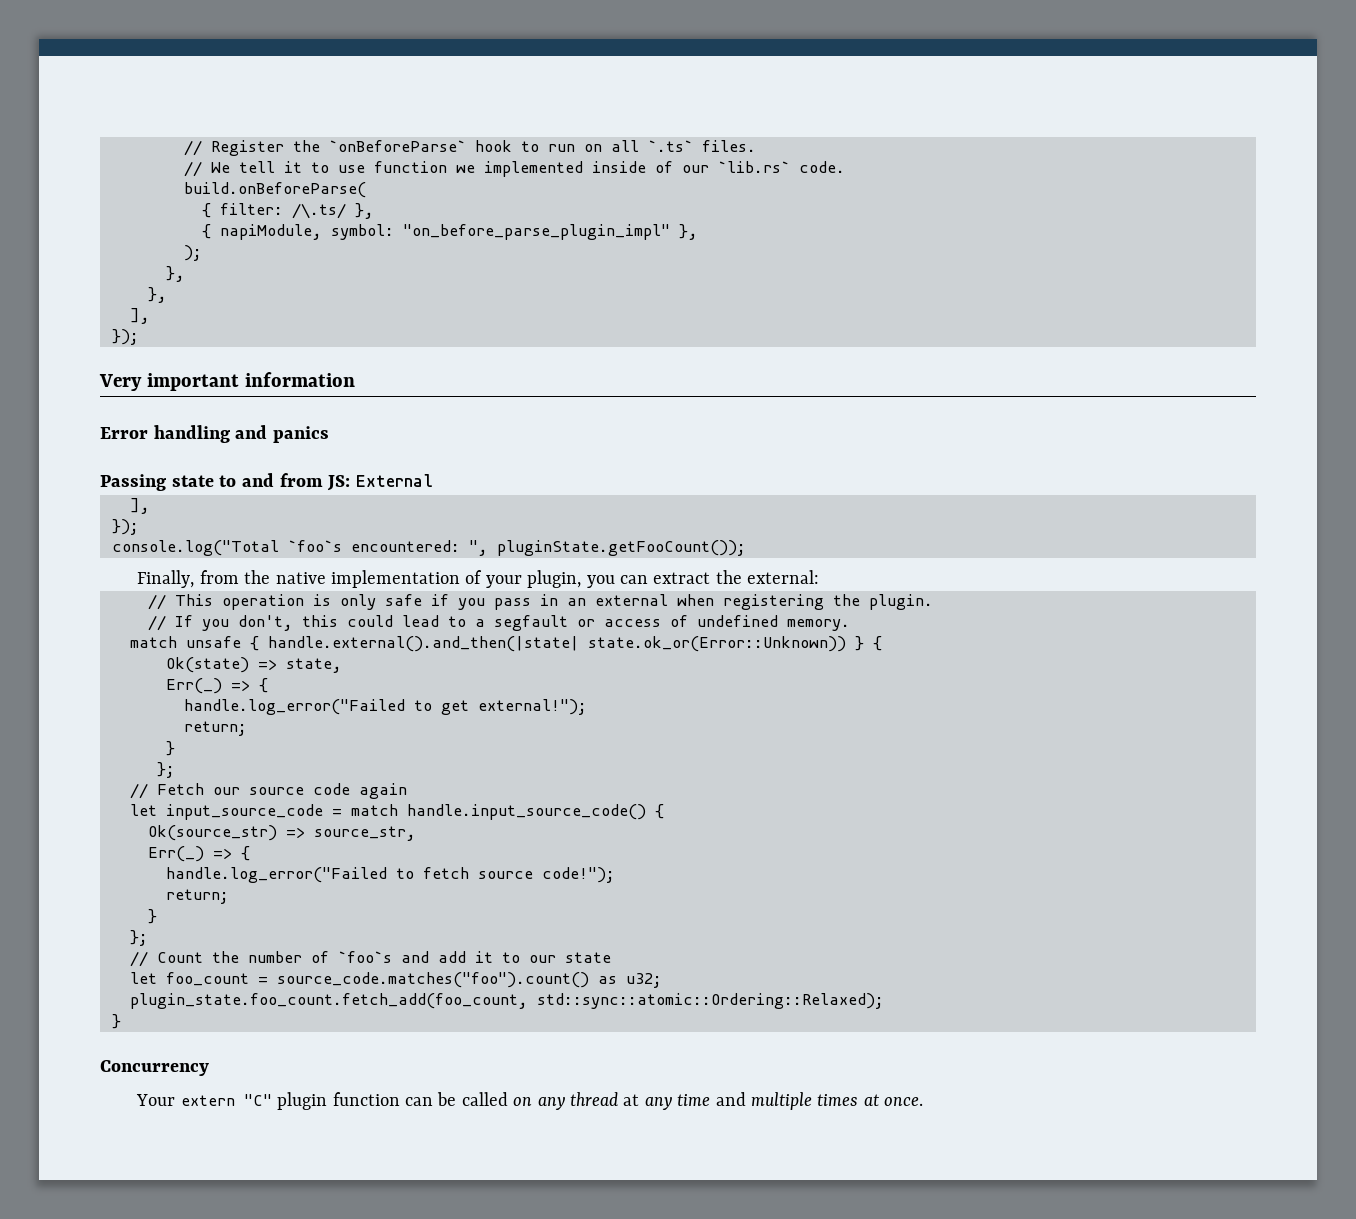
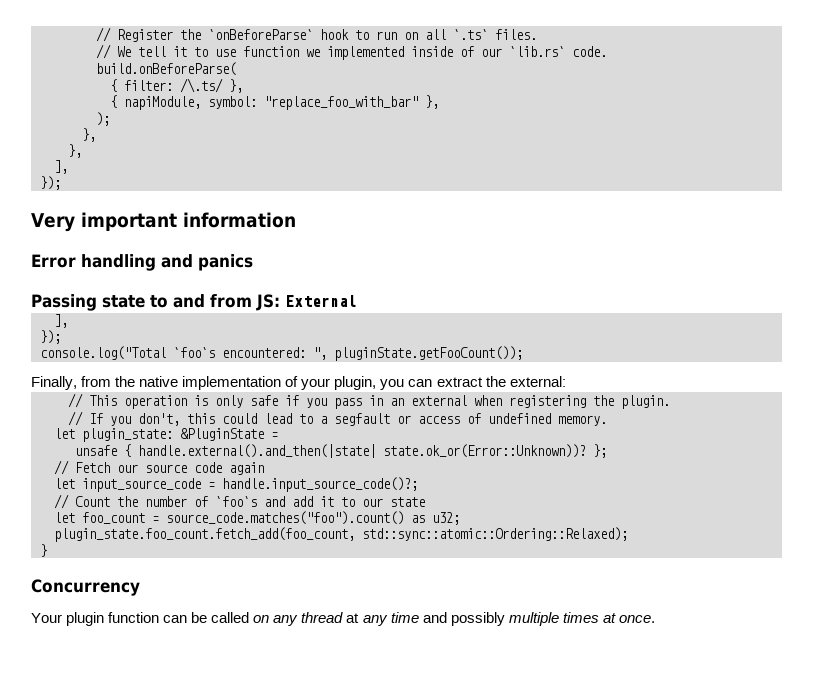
- { napiModule, symbol: "on_before_parse_plugin_impl" },
+ { napiModule, symbol: "replace_foo_with_bar" },
- match unsafe { handle.external().and_then(|state| state.ok_or(Error::Unknown)) } {
- Ok(state) => state,
- Err(_) => {
- handle.log_error("Failed to get external!");
- return;
- }
- };
+ let plugin_state: &PluginState =
+ unsafe { handle.external().and_then(|state| state.ok_or(Error::Unknown))? };
- let input_source_code = match handle.input_source_code() {
- Ok(source_str) => source_str,
- Err(_) => {
- handle.log_error("Failed to fetch source code!");
- return;
- }
- };
+ let input_source_code = handle.input_source_code()?;
- Your extern "C" plugin function can be called on any thread at any time and multiple times at once.
+ Your plugin function can be called on any thread at any time and possibly multiple times at once.

